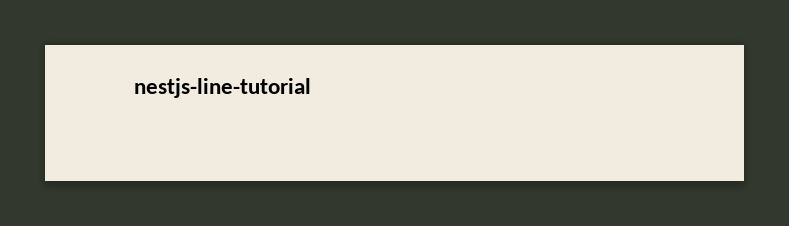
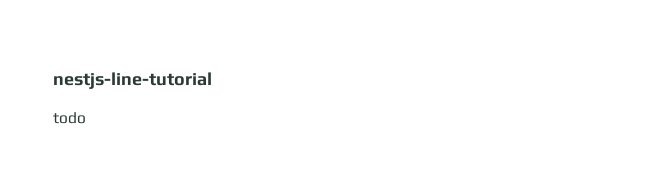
+ todo

